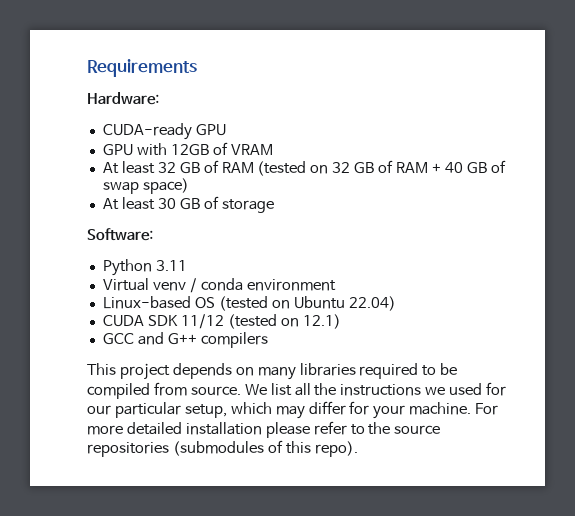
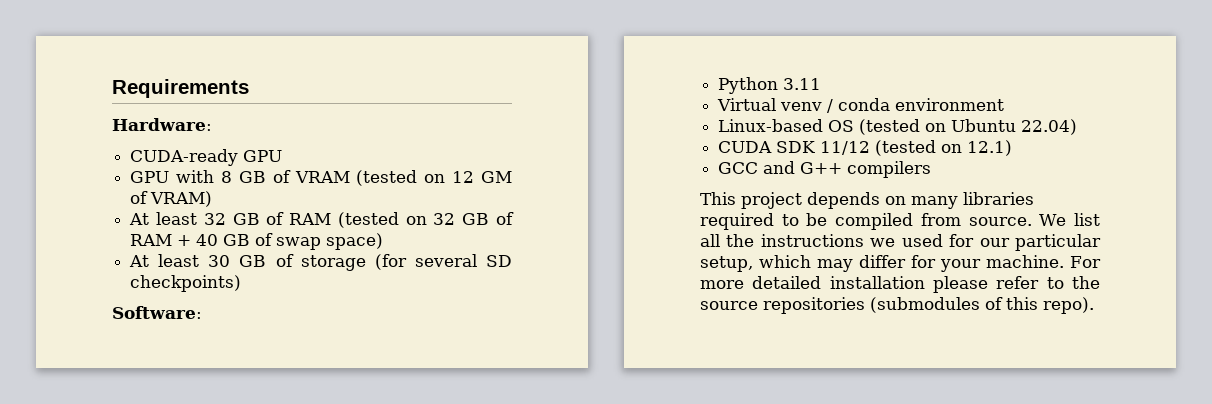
- GPU with 12GB of VRAM
+ GPU with 8 GB of VRAM (tested on 12 GM of VRAM)
- At least 30 GB of storage
+ At least 30 GB of storage (for several SD checkpoints)

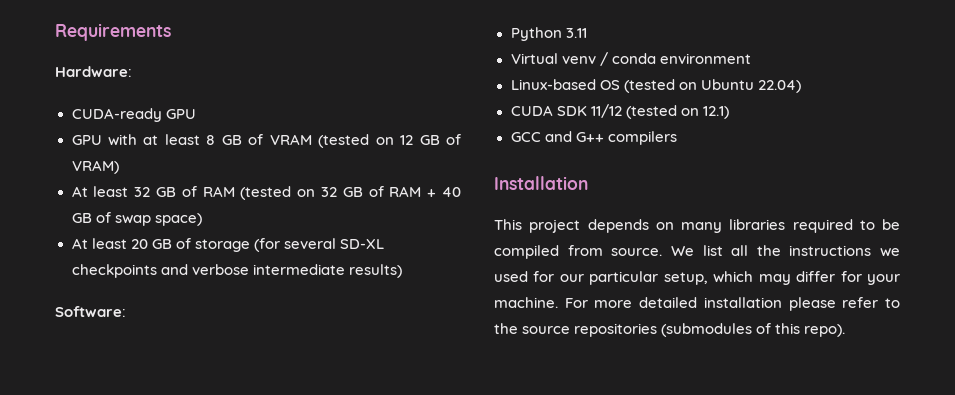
- GPU with 8 GB of VRAM (tested on 12 GM of VRAM)
+ GPU with at least 8 GB of VRAM (tested on 12 GB of VRAM)
- At least 30 GB of storage (for several SD checkpoints)
+ At least 20 GB of storage (for several SD-XL checkpoints and verbose intermediate results)
+ Installation

